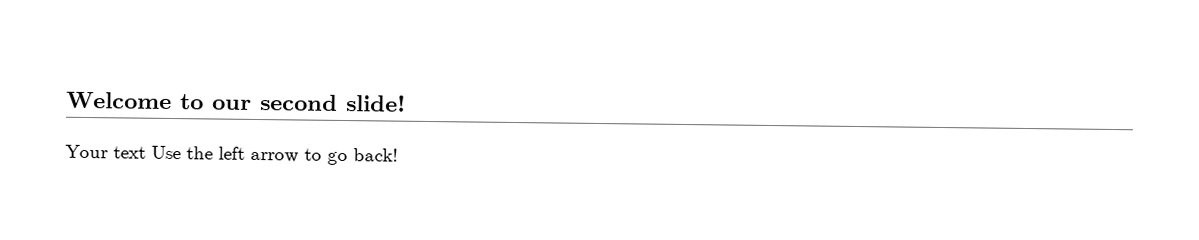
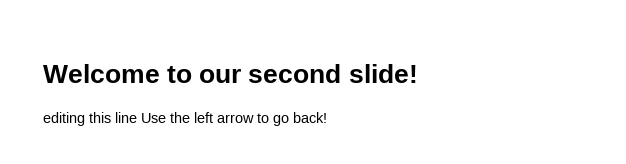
- Your text Use the left arrow to go back!
+ editing this line Use the left arrow to go back!

